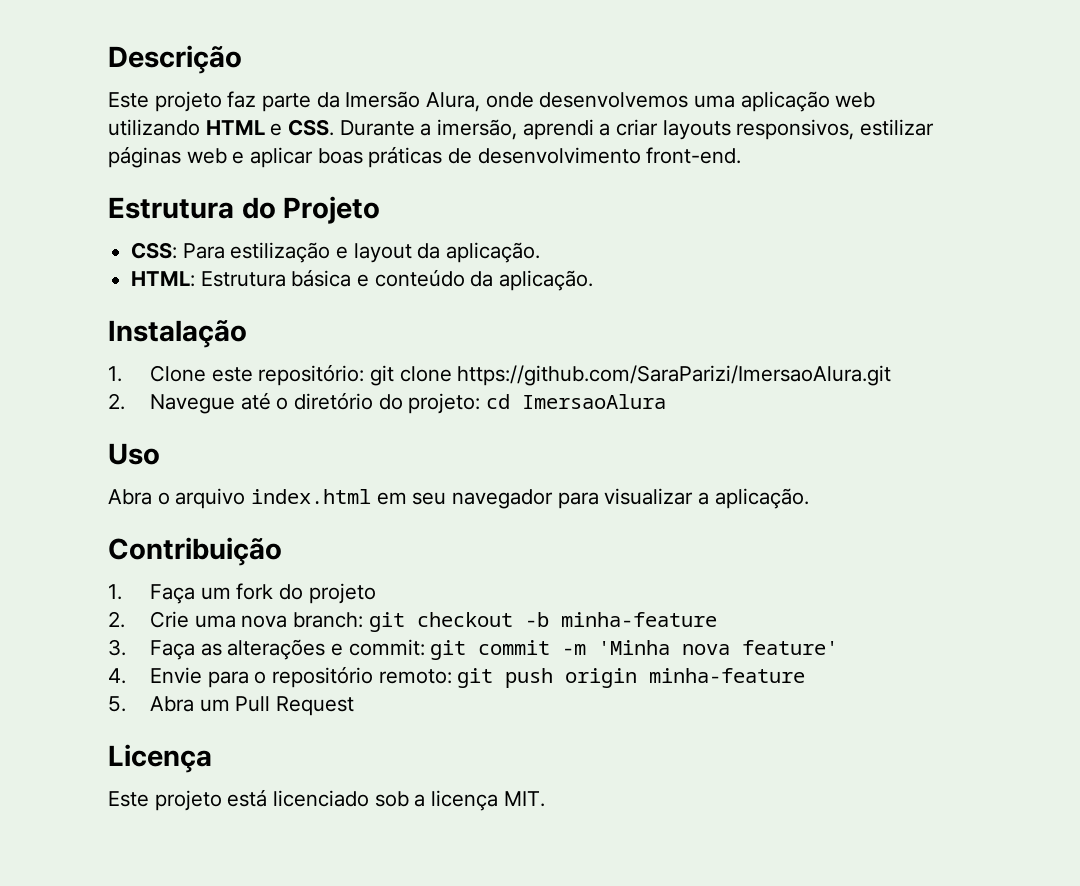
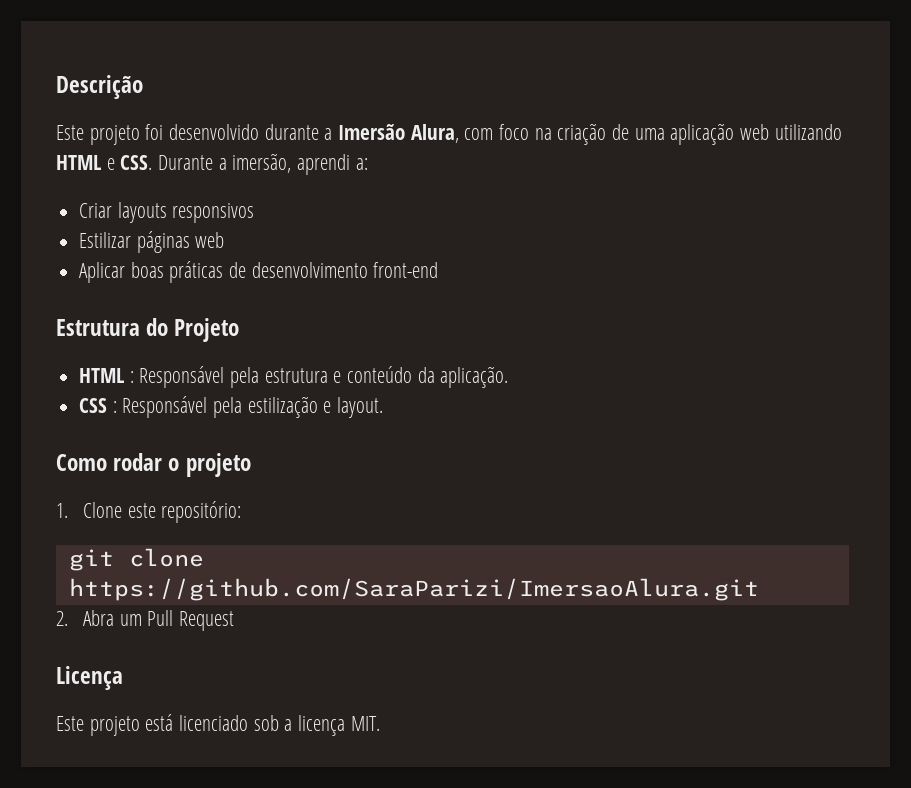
- Este projeto faz parte da Imersão Alura, onde desenvolvemos uma aplicação web utilizando HTML e CSS. Durante a imersão, aprendi a criar layouts responsivos, estilizar páginas web e aplicar boas práticas de desenvolvimento front-end.
+ Este projeto foi desenvolvido durante a Imersão Alura, com foco na criação de uma aplicação web utilizando HTML e CSS. Durante a imersão, aprendi a:
+ Criar layouts responsivos
+ Estilizar páginas web
+ Aplicar boas práticas de desenvolvimento front-end
- CSS: Para estilização e layout da aplicação.
- HTML: Estrutura básica e conteúdo da aplicação.
- Instalação
+ HTML : Responsável pela estrutura e conteúdo da aplicação.
+ CSS : Responsável pela estilização e layout.
+ Como rodar o projeto
- 1. Clone este repositório: git clone https://github.com/SaraParizi/ImersaoAlura.git
+ 1. Clone este repositório:
+ git clone https://github.com/SaraParizi/ImersaoAlura.git
- 2. Navegue até o diretório do projeto: cd ImersaoAlura
- Uso
- Abra o arquivo index.html em seu navegador para visualizar a aplicação.
- Contribuição
- 1. Faça um fork do projeto
- 2. Crie uma nova branch: git checkout -b minha-feature
- 3. Faça as alterações e commit: git commit -m 'Minha nova feature'
- 4. Envie para o repositório remoto: git push origin minha-feature
- 5. Abra um Pull Request
+ 2. Abra um Pull Request

